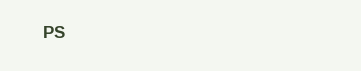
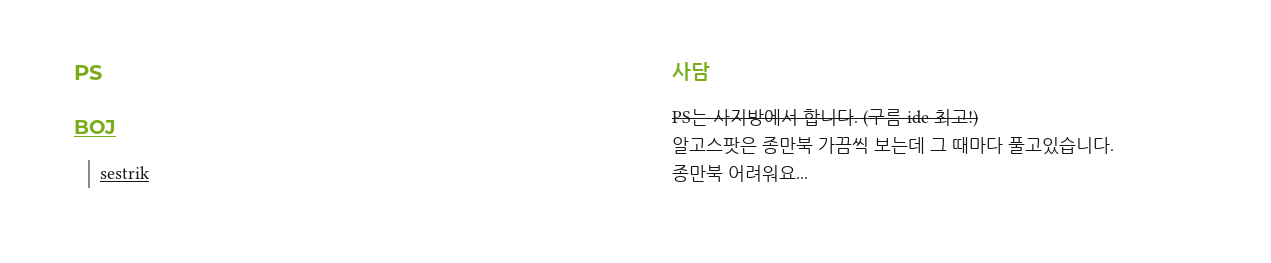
+ BOJ
+ sestrik
+ 사담
+ PS는 사지방에서 합니다. (구름 ide 최고!)
+ 알고스팟은 종만북 가끔씩 보는데 그 때마다 풀고있습니다.
+ 종만북 어려워요...

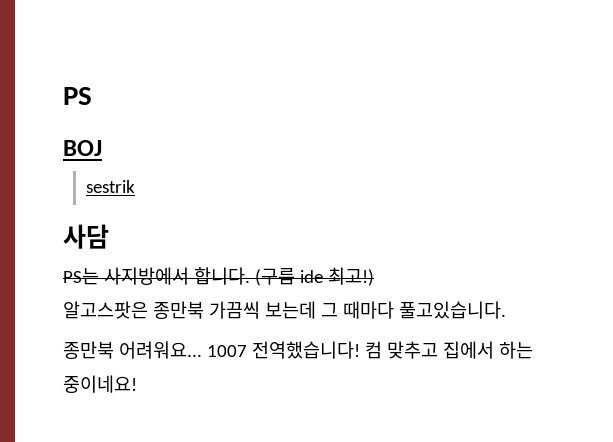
+ 1007 전역했습니다! 컴 맞추고 집에서 하는 중이네요!

